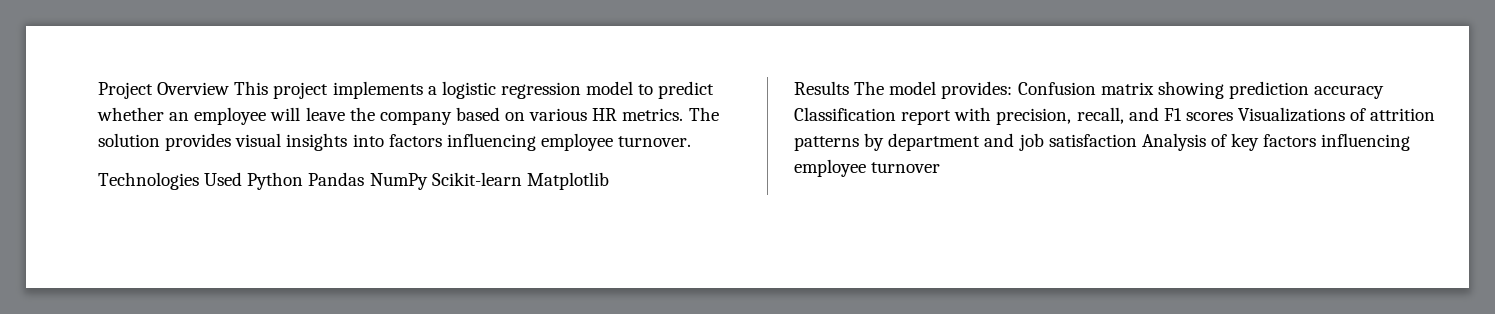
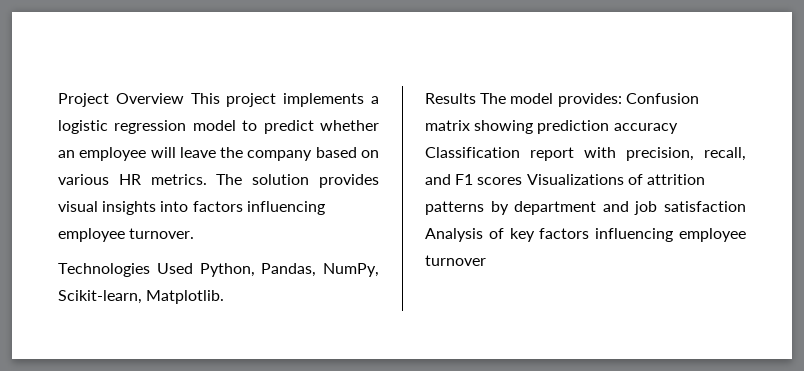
- Technologies Used Python Pandas NumPy Scikit-learn Matplotlib
+ Technologies Used Python, Pandas, NumPy, Scikit-learn, Matplotlib.

